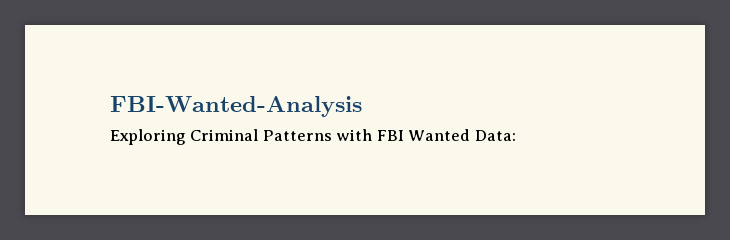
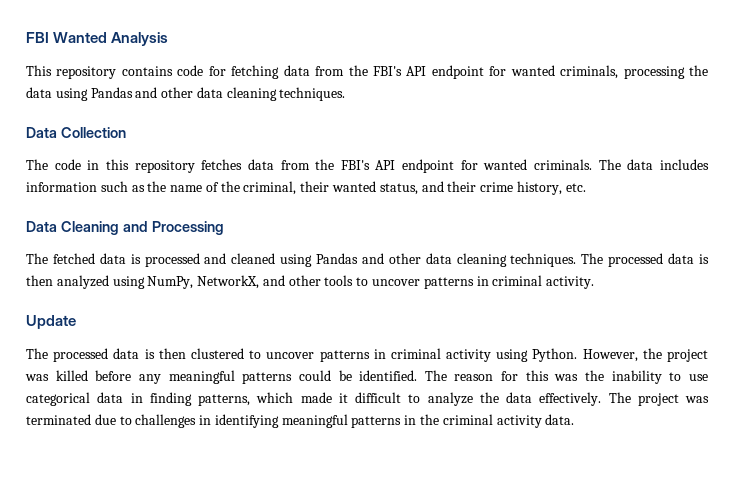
- FBI-Wanted-Analysis
- Exploring Criminal Patterns with FBI Wanted Data:
+ FBI Wanted Analysis
+ This repository contains code for fetching data from the FBI's API endpoint for wanted criminals, processing the data using Pandas and other data cleaning techniques.
+ Data Collection
+ The code in this repository fetches data from the FBI's API endpoint for wanted criminals. The data includes information such as the name of the criminal, their wanted status, and their crime history, etc.
+ Data Cleaning and Processing
+ The fetched data is processed and cleaned using Pandas and other data cleaning techniques. The processed data is then analyzed using NumPy, NetworkX, and other tools to uncover patterns in criminal activity.
+ Update
+ The processed data is then clustered to uncover patterns in criminal activity using Python. However, the project was killed before any meaningful patterns could be identified. The reason for this was the inability to use categorical data in finding patterns, which made it difficult to analyze the data effectively. The project was terminated due to challenges in identifying meaningful patterns in the criminal activity data.

